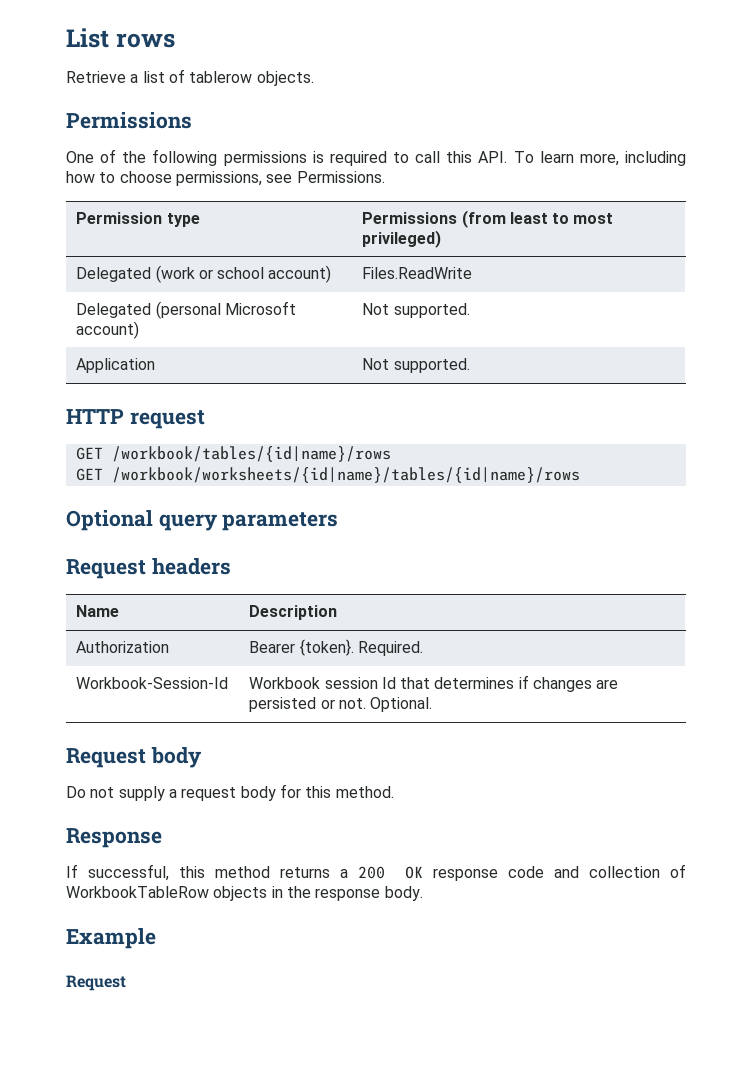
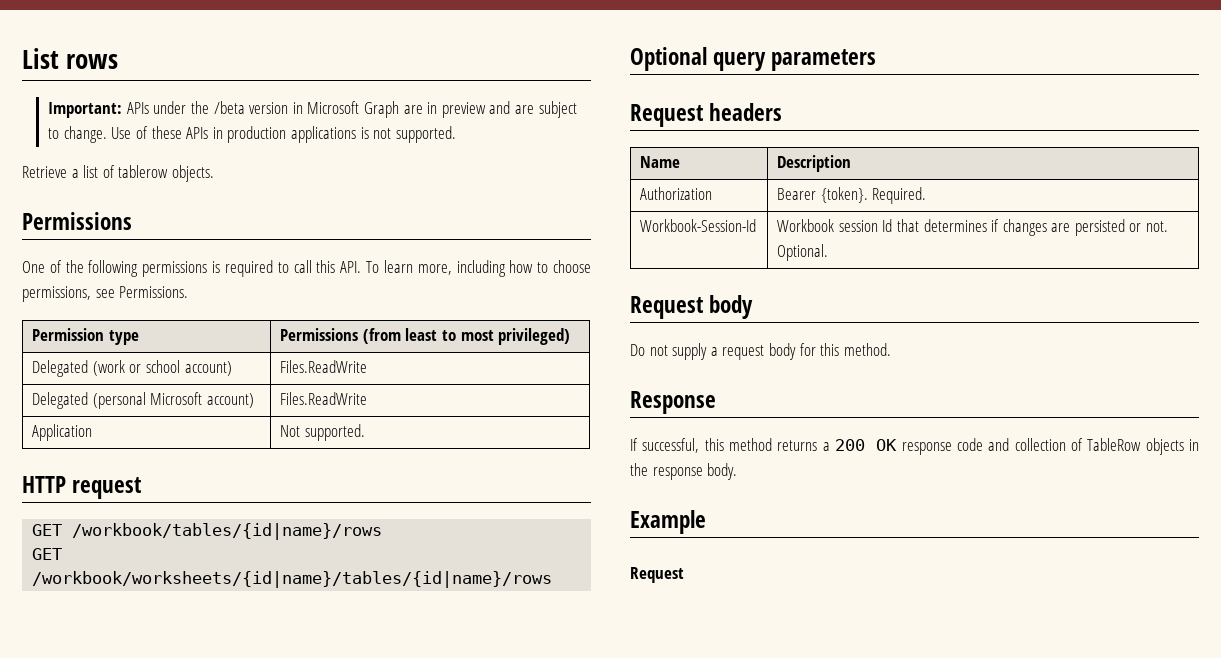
+ Important: APIs under the /beta version in Microsoft Graph are in preview and are subject to change. Use of these APIs in production applications is not supported.
- Delegated (personal Microsoft account) | Not supported.
+ Delegated (personal Microsoft account) | Files.ReadWrite
- If successful, this method returns a 200 OK response code and collection of WorkbookTableRow objects in the response body.
+ If successful, this method returns a 200 OK response code and collection of TableRow objects in the response body.

